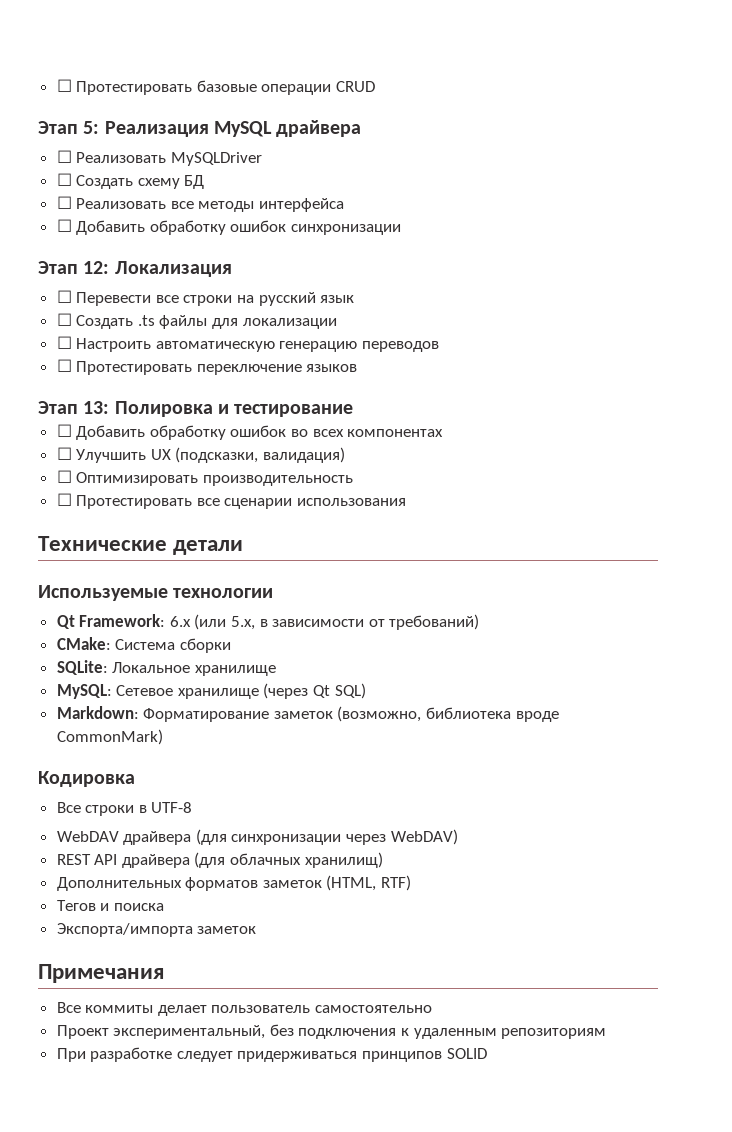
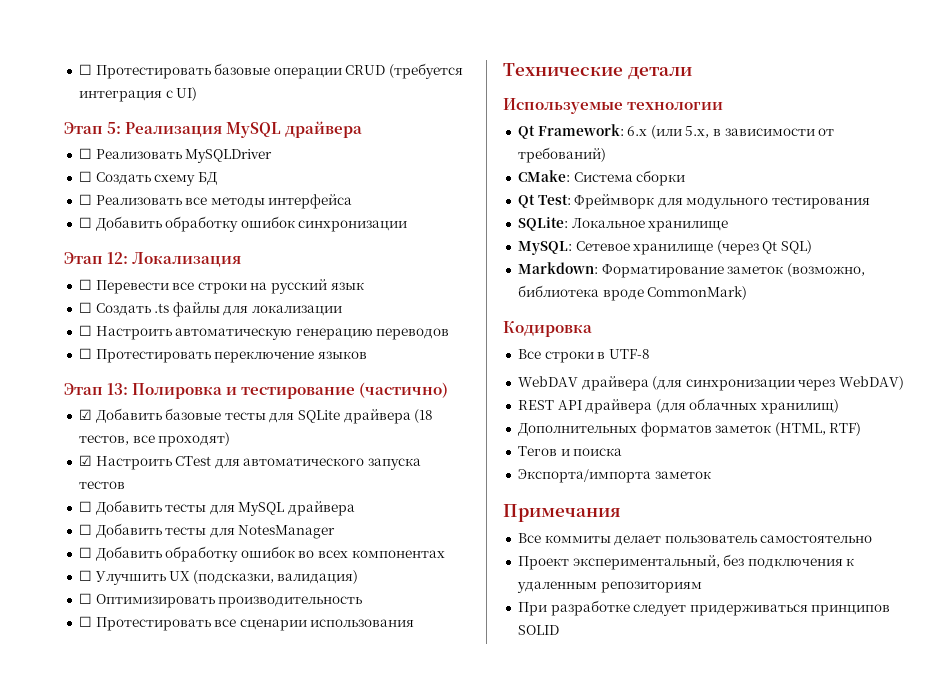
- ☐ Протестировать базовые операции CRUD
+ ☐ Протестировать базовые операции CRUD (требуется интеграция с UI)
- Этап 13: Полировка и тестирование
+ Этап 13: Полировка и тестирование (частично)
+ ☑ Добавить базовые тесты для SQLite драйвера (18 тестов, все проходят)
+ ☑ Настроить CTest для автоматического запуска тестов
+ ☐ Добавить тесты для MySQL драйвера
+ ☐ Добавить тесты для NotesManager
+ Qt Test: Фреймворк для модульного тестирования

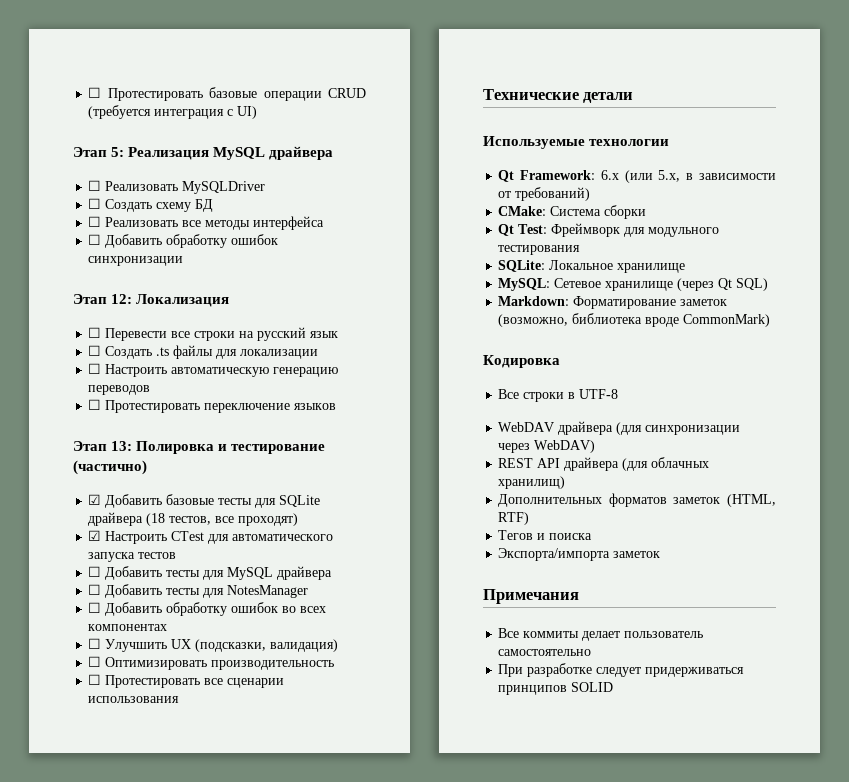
- Проект экспериментальный, без подключения к удаленным репозиториям

